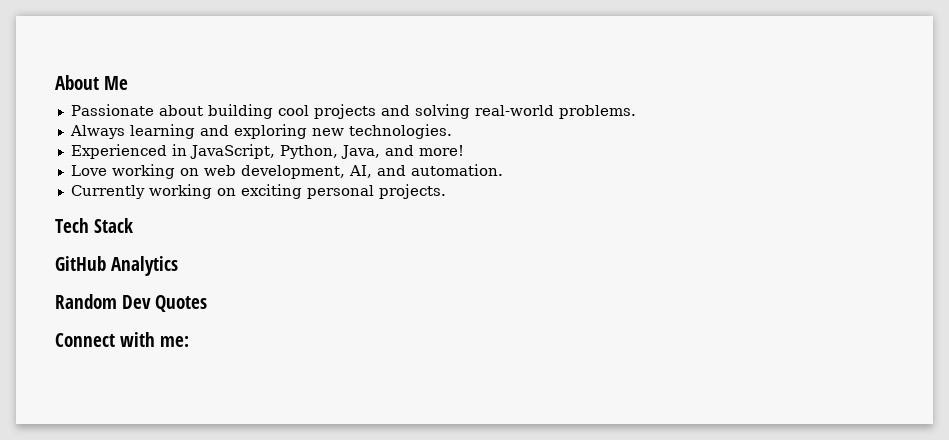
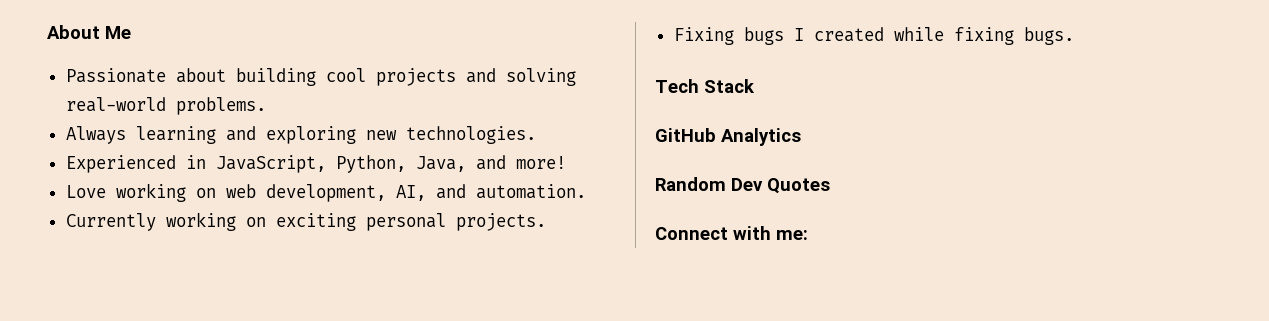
+ Fixing bugs I created while fixing bugs.

